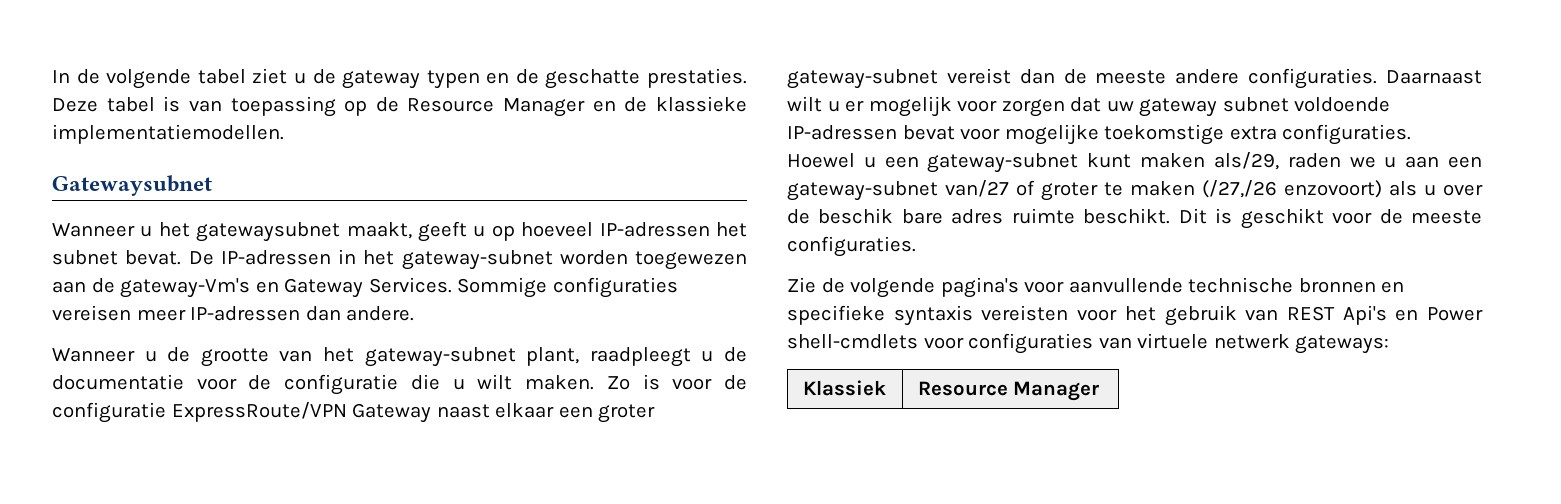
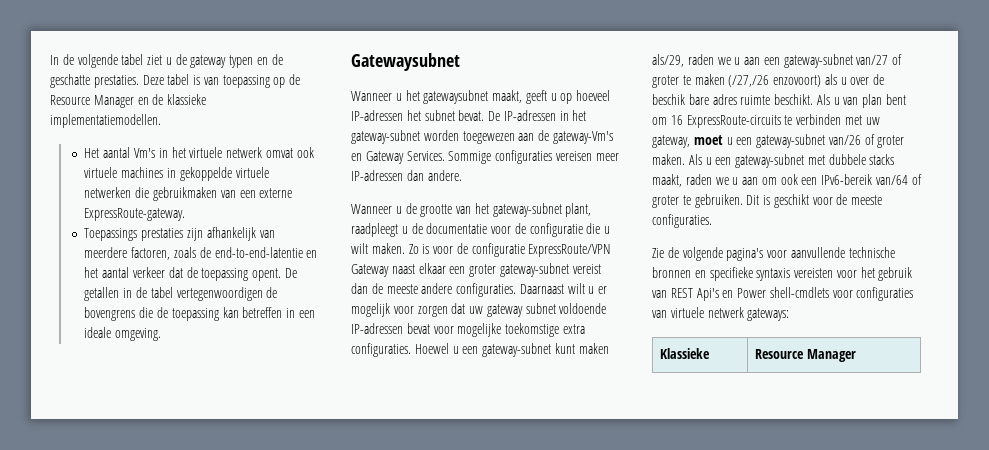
+ Het aantal Vm's in het virtuele netwerk omvat ook virtuele machines in gekoppelde virtuele netwerken die gebruikmaken van een externe ExpressRoute-gateway.
+ Toepassings prestaties zijn afhankelijk van meerdere factoren, zoals de end-to-end-latentie en het aantal verkeer dat de toepassing opent. De getallen in de tabel vertegenwoordigen de bovengrens die de toepassing kan betreffen in een ideale omgeving.
+ Als u van plan bent om 16 ExpressRoute-circuits te verbinden met uw gateway, moet u een gateway-subnet van/26 of groter maken. Als u een gateway-subnet met dubbele stacks maakt, raden we u aan om ook een IPv6-bereik van/64 of groter te gebruiken.
- Klassiek | Resource Manager
+ Klassieke | Resource Manager

